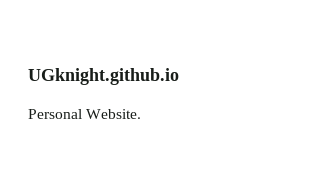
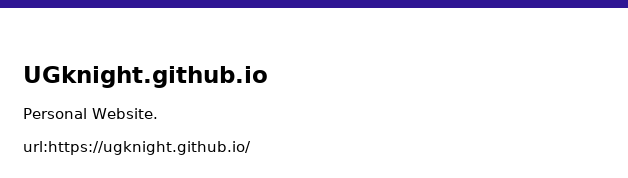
+ url:https://ugknight.github.io/

